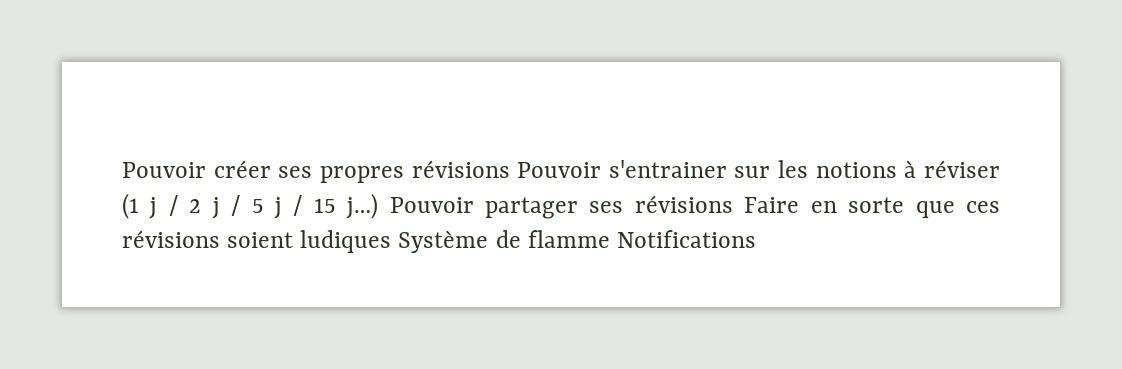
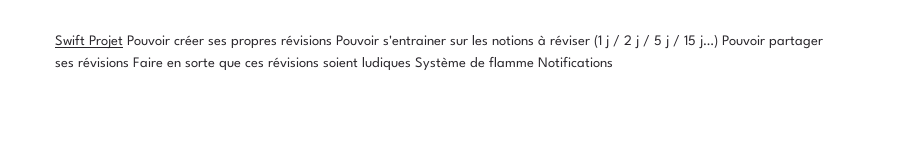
- Pouvoir créer ses propres révisions Pouvoir s'entrainer sur les notions à réviser (1 j / 2 j / 5 j / 15 j…)
+ Swift Projet Pouvoir créer ses propres révisions Pouvoir s'entrainer sur les notions à réviser (1 j / 2 j / 5 j / 15 j…)

